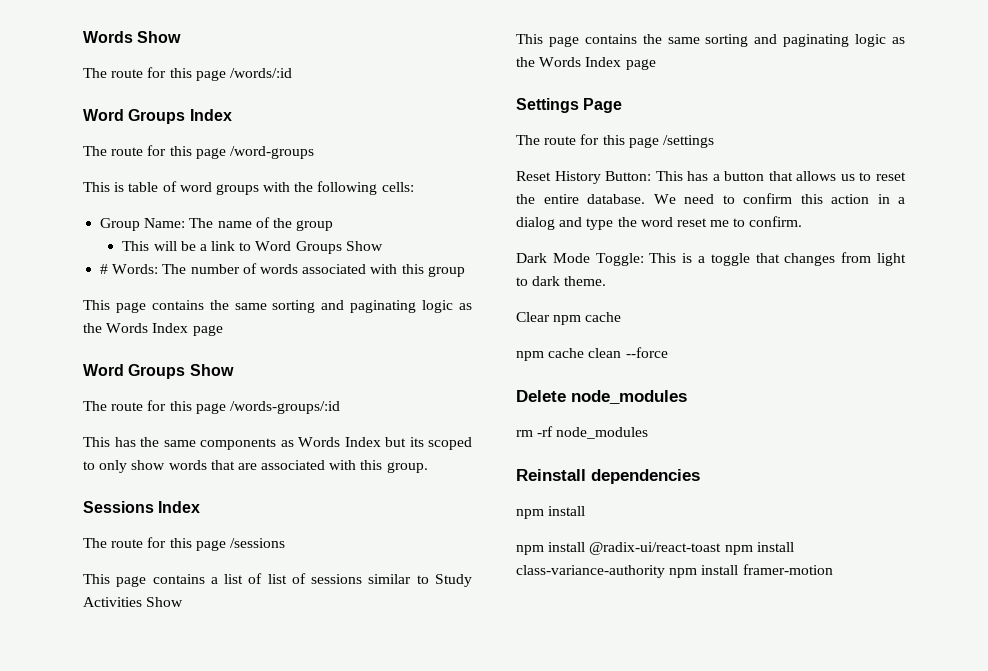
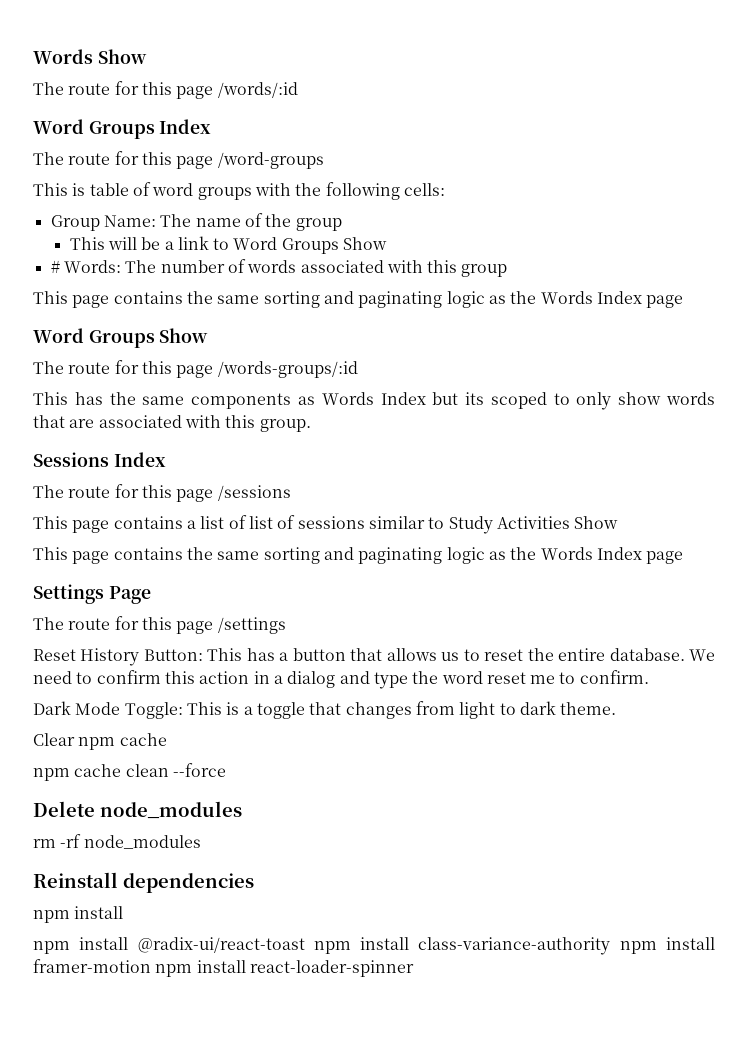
- npm install @radix-ui/react-toast npm install class-variance-authority npm install framer-motion
+ npm install @radix-ui/react-toast npm install class-variance-authority npm install framer-motion npm install react-loader-spinner

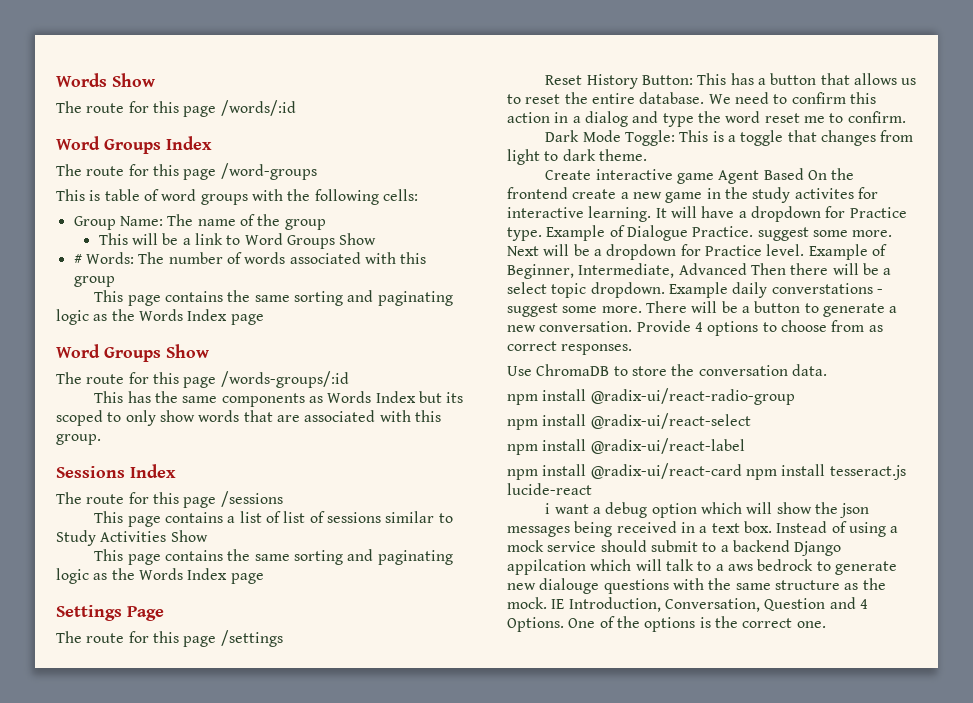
- Clear npm cache
- npm cache clean --force
- Delete node_modules
- rm -rf node_modules
- Reinstall dependencies
- npm install
- npm install @radix-ui/react-toast npm install class-variance-authority npm install framer-motion npm install react-loader-spinner
+ Create interactive game Agent Based On the frontend create a new game in the study activites for interactive learning. It will have a dropdown for Practice type. Example of Dialogue Practice. suggest some more. Next will be a dropdown for Practice level. Example of Beginner, Intermediate, Advanced Then there will be a select topic dropdown. Example daily converstations - suggest some more. There will be a button to generate a new conversation. Provide 4 options to choose from as correct responses.
+ Use ChromaDB to store the conversation data.
+ npm install @radix-ui/react-radio-group
+ npm install @radix-ui/react-select
+ npm install @radix-ui/react-label
+ npm install @radix-ui/react-card npm install tesseract.js lucide-react
+ i want a debug option which will show the json messages being received in a text box. Instead of using a mock service should submit to a backend Django appilcation which will talk to a aws bedrock to generate new dialouge questions with the same structure as the mock. IE Introduction, Conversation, Question and 4 Options. One of the options is the correct one.

